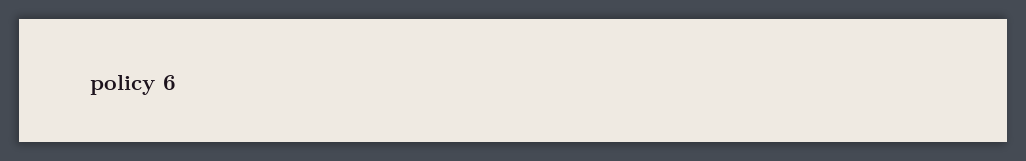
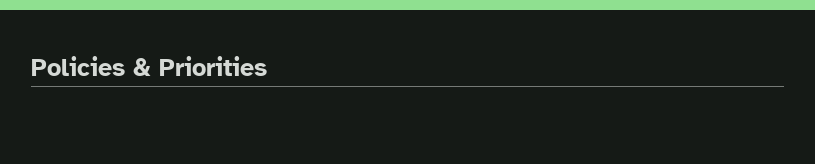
- policy 6
+ Policies & Priorities

